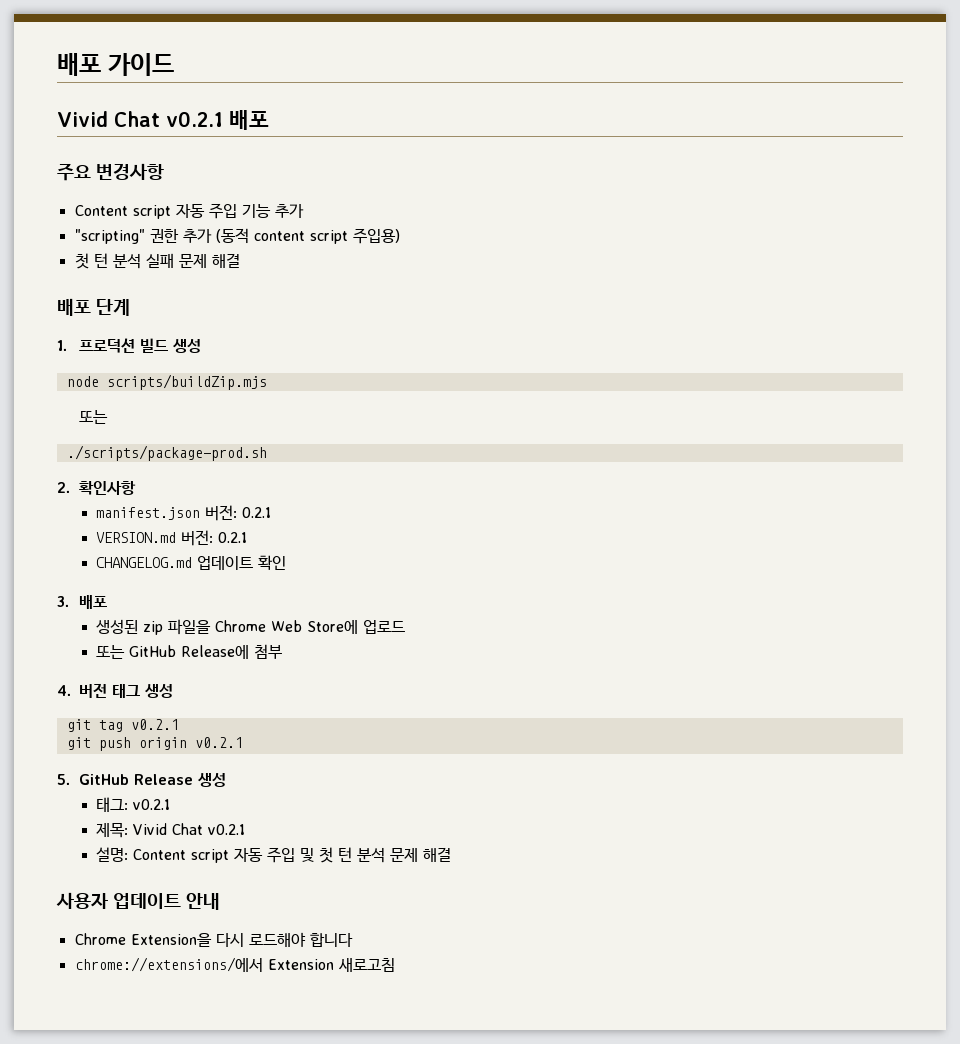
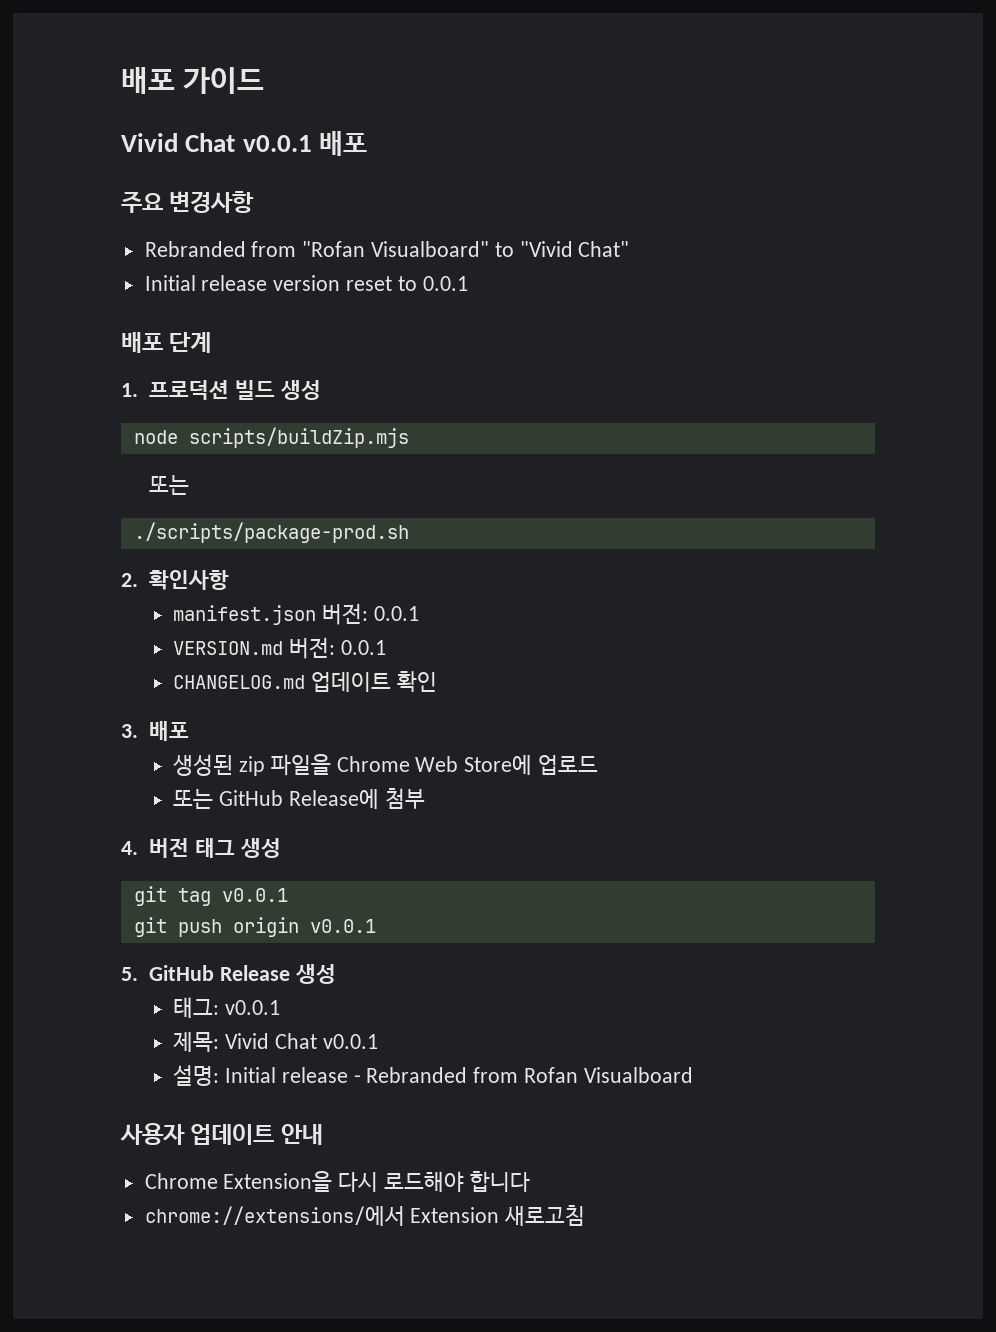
- Vivid Chat v0.2.1 배포
+ Vivid Chat v0.0.1 배포
- Content script 자동 주입 기능 추가
- "scripting" 권한 추가 (동적 content script 주입용)
- 첫 턴 분석 실패 문제 해결
+ Rebranded from "Rofan Visualboard" to "Vivid Chat"
+ Initial release version reset to 0.0.1
- manifest.json 버전: 0.2.1
+ manifest.json 버전: 0.0.1
- VERSION.md 버전: 0.2.1
+ VERSION.md 버전: 0.0.1
- git tag v0.2.1
+ git tag v0.0.1
- git push origin v0.2.1
+ git push origin v0.0.1
- 태그: v0.2.1
+ 태그: v0.0.1
- 제목: Vivid Chat v0.2.1
+ 제목: Vivid Chat v0.0.1
- 설명: Content script 자동 주입 및 첫 턴 분석 문제 해결
+ 설명: Initial release - Rebranded from Rofan Visualboard

